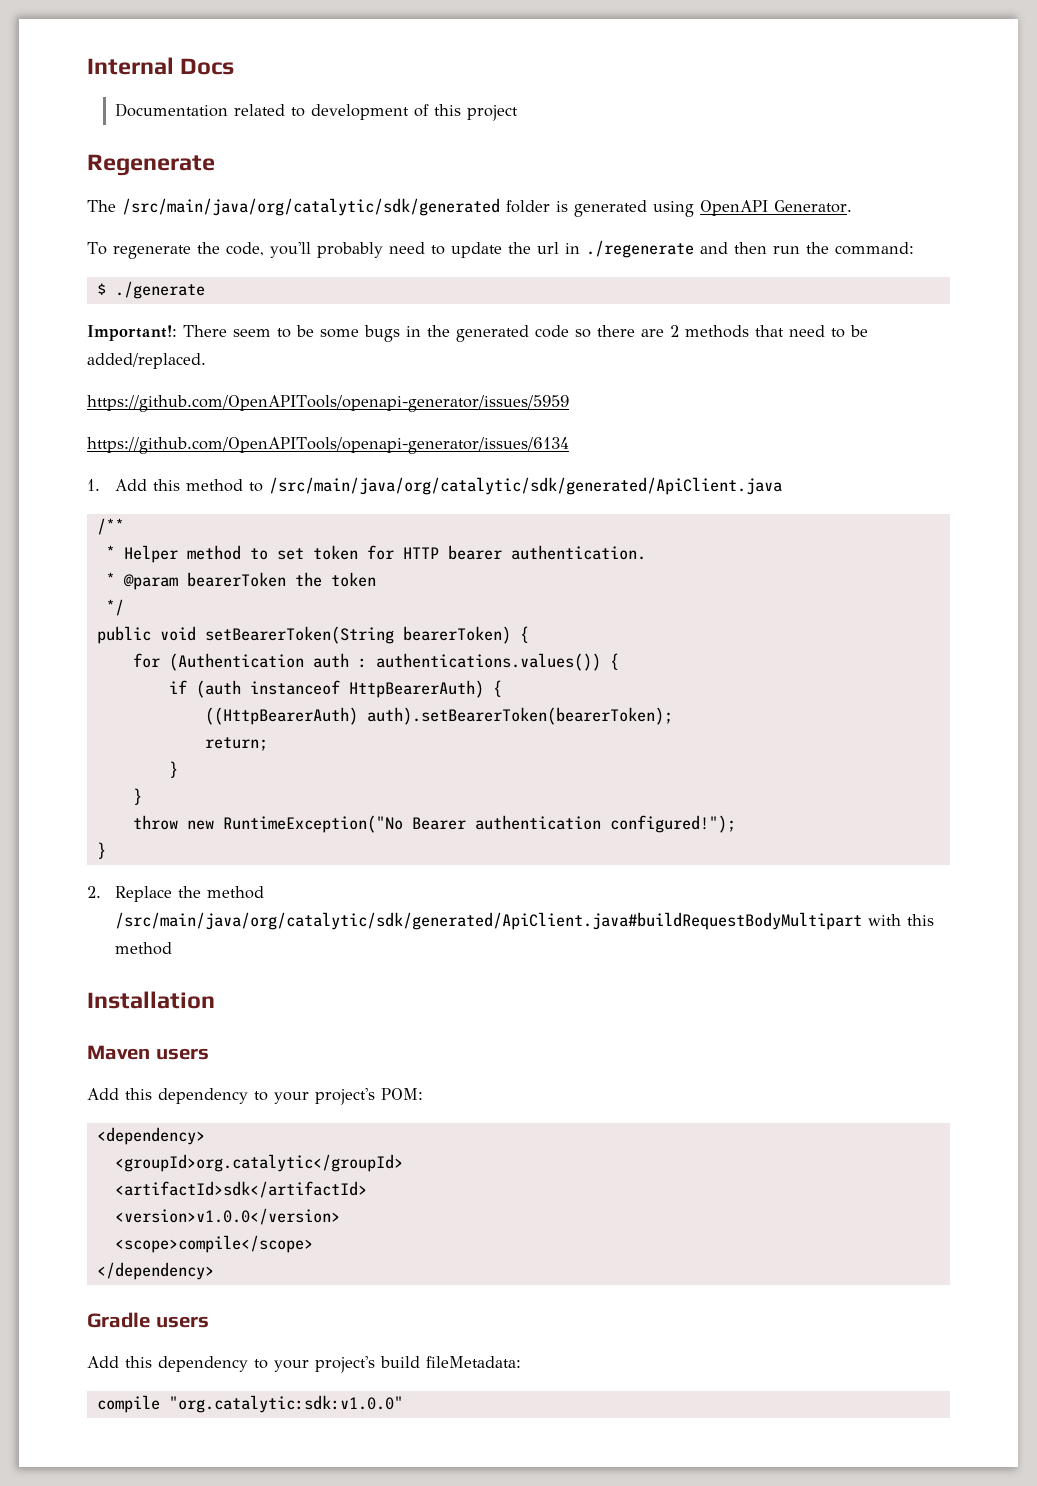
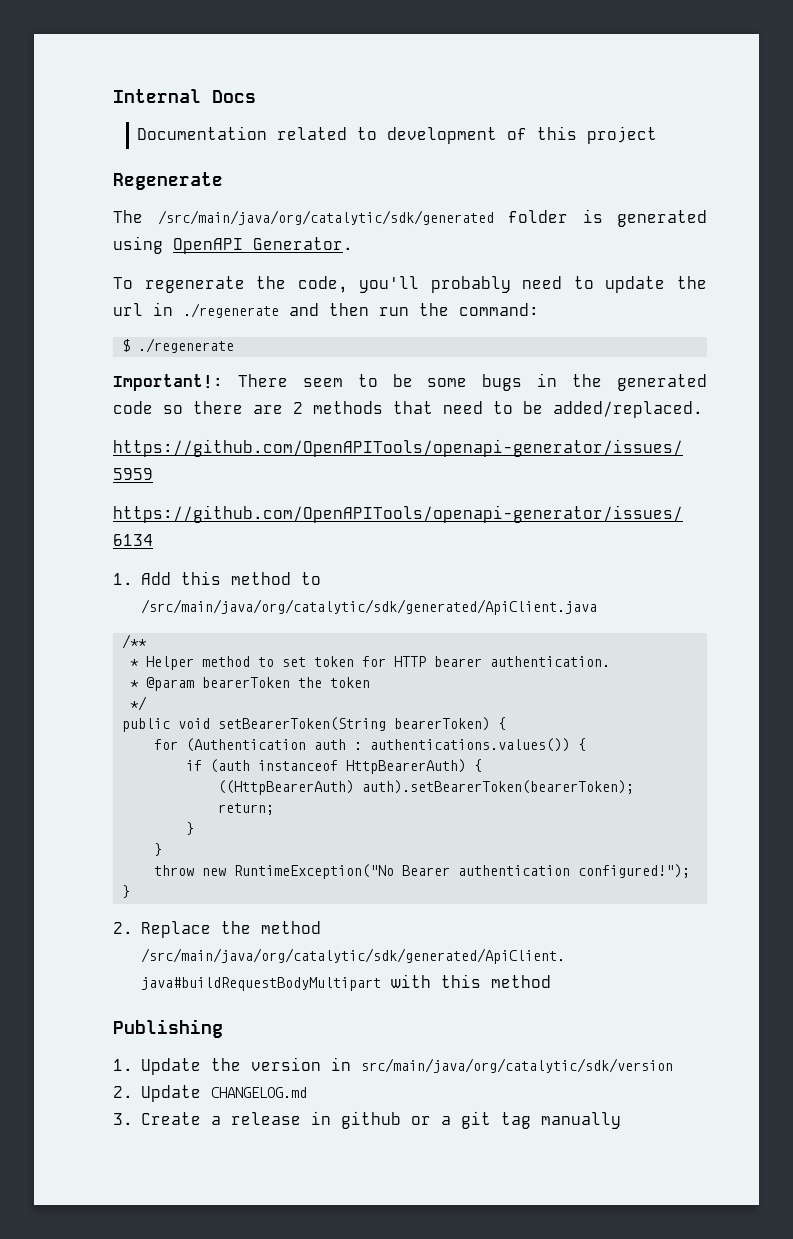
- $ ./generate
+ $ ./regenerate
- Installation
- Maven users
- Add this dependency to your project's POM:
- <dependency>
- <groupId>org.catalytic</groupId>
- <artifactId>sdk</artifactId>
- <version>v1.0.0</version>
- <scope>compile</scope>
- </dependency>
- Gradle users
- Add this dependency to your project's build fileMetadata:
- compile "org.catalytic:sdk:v1.0.0"
+ Publishing
+ 1. Update the version in src/main/java/org/catalytic/sdk/version
+ 2. Update CHANGELOG.md
+ 3. Create a release in github or a git tag manually

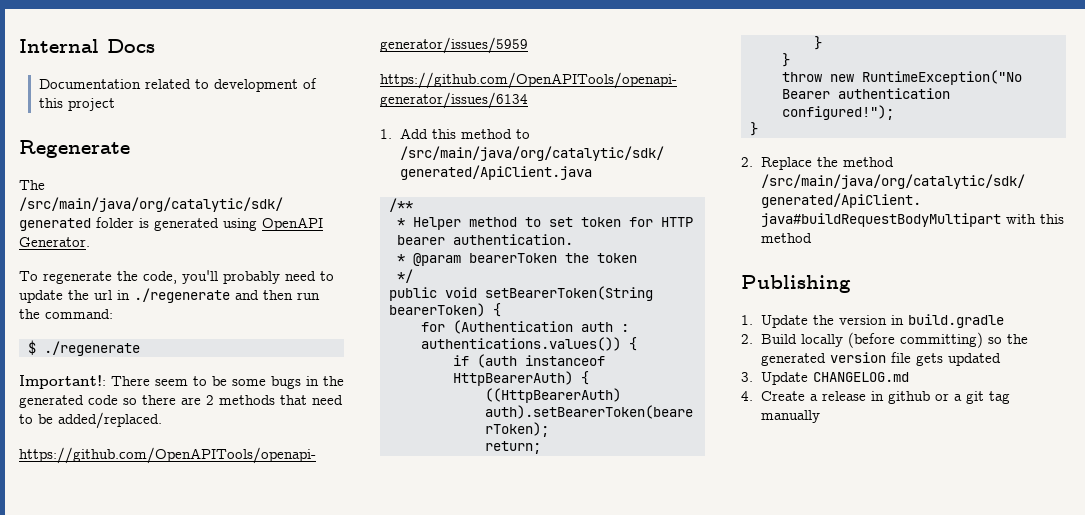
- 1. Update the version in src/main/java/org/catalytic/sdk/version
- 2. Update CHANGELOG.md
+ 1. Update the version in build.gradle
+ 2. Build locally (before committing) so the generated version file gets updated
+ 3. Update CHANGELOG.md
- 3. Create a release in github or a git tag manually
+ 4. Create a release in github or a git tag manually

